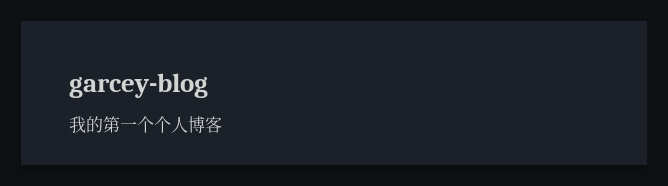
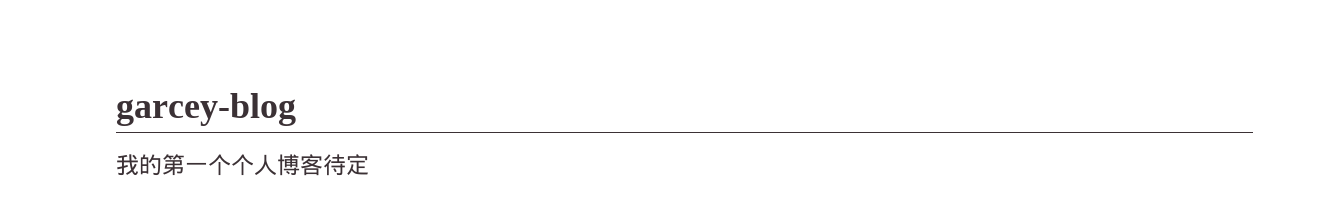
- 我的第一个个人博客
+ 我的第一个个人博客待定

